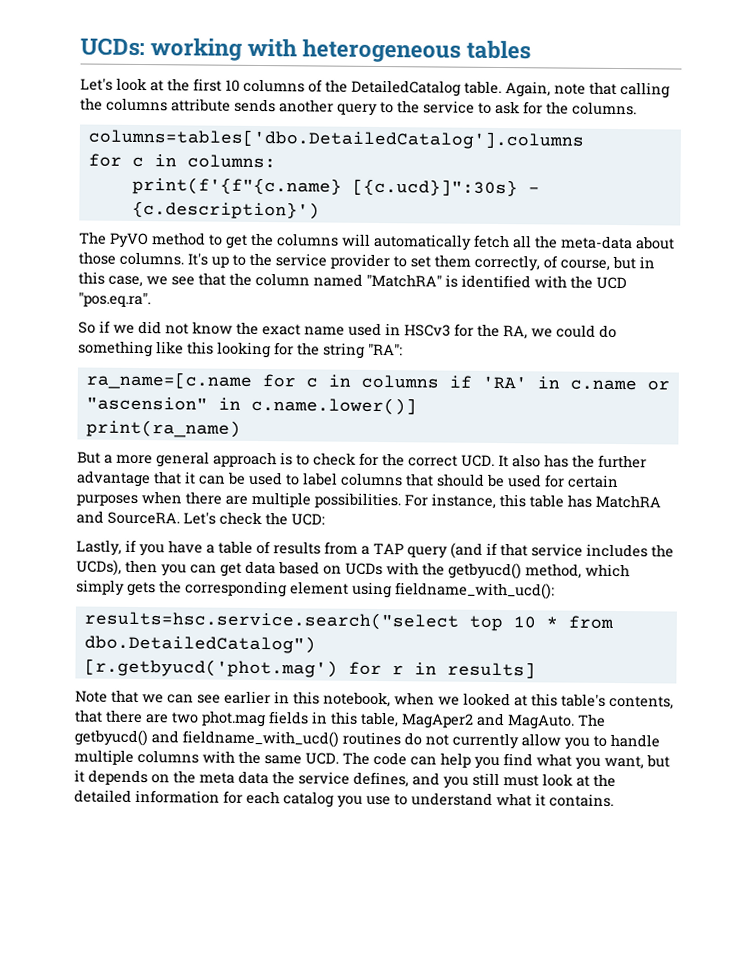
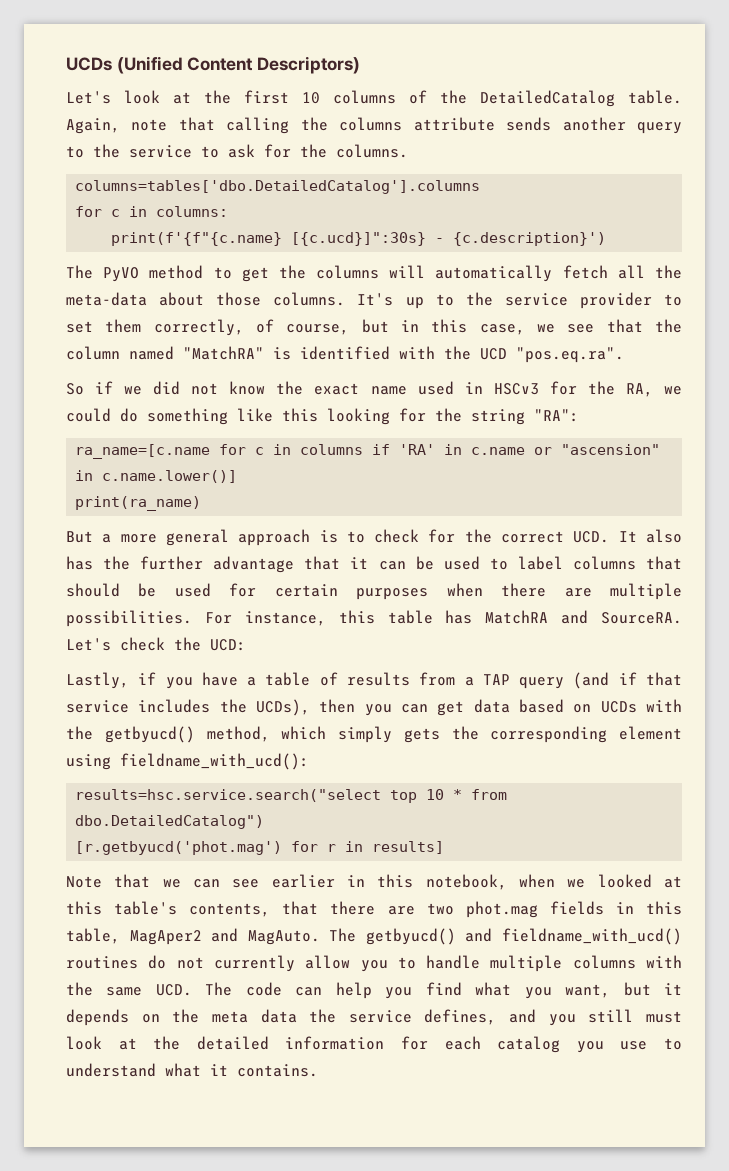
- UCDs: working with heterogeneous tables
+ UCDs (Unified Content Descriptors)

